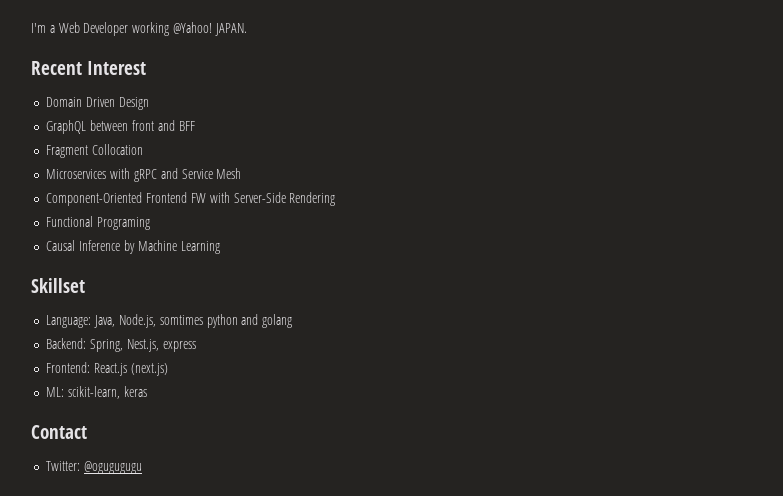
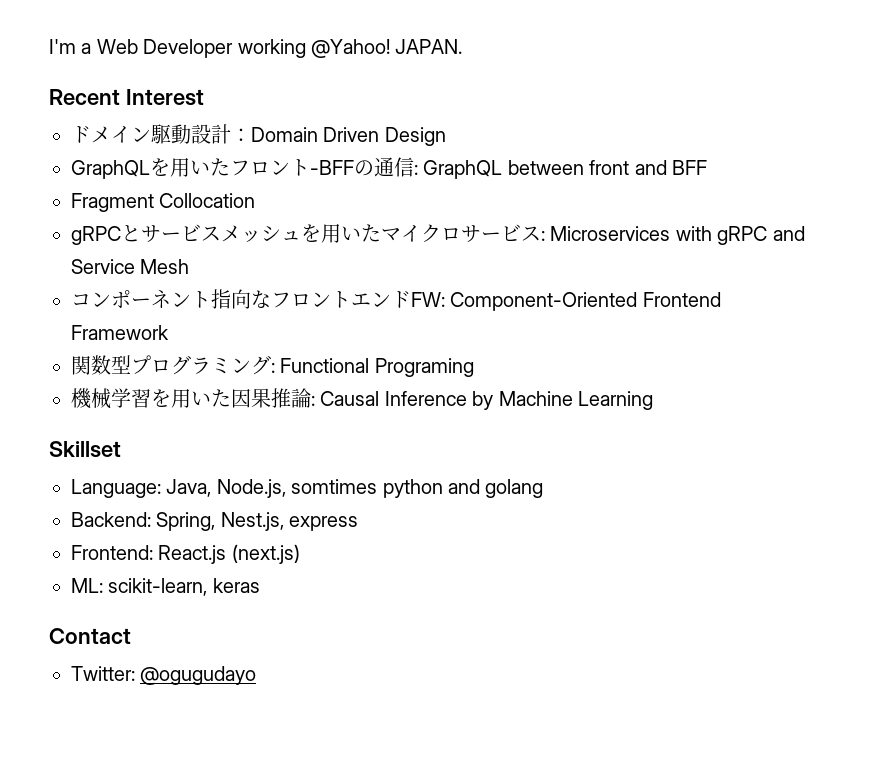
- Domain Driven Design
+ ドメイン駆動設計：Domain Driven Design
- GraphQL between front and BFF
+ GraphQLを用いたフロント-BFFの通信: GraphQL between front and BFF
- Microservices with gRPC and Service Mesh
+ gRPCとサービスメッシュを用いたマイクロサービス: Microservices with gRPC and Service Mesh
- Component-Oriented Frontend FW with Server-Side Rendering
- Functional Programing
- Causal Inference by Machine Learning
+ コンポーネント指向なフロントエンドFW: Component-Oriented Frontend Framework
+ 関数型プログラミング: Functional Programing
+ 機械学習を用いた因果推論: Causal Inference by Machine Learning
- Twitter: @ogugugugu
+ Twitter: @ogugudayo

